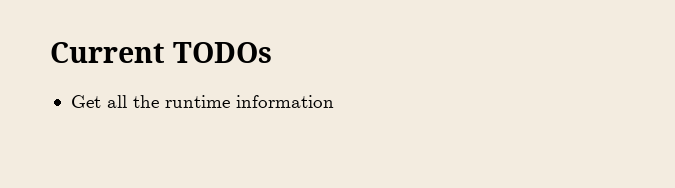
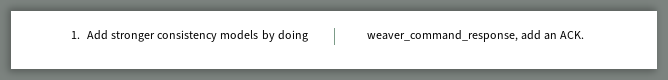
- Current TODOs
- Get all the runtime information
+ 1. Add stronger consistency models by doing weaver_command_response, add an ACK.

